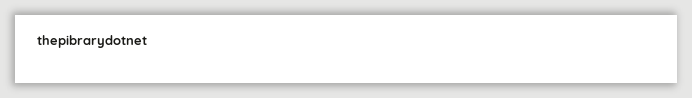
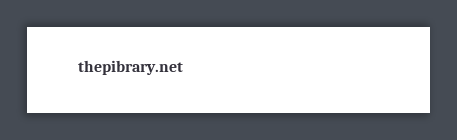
- thepibrarydotnet
+ thepibrary.net

